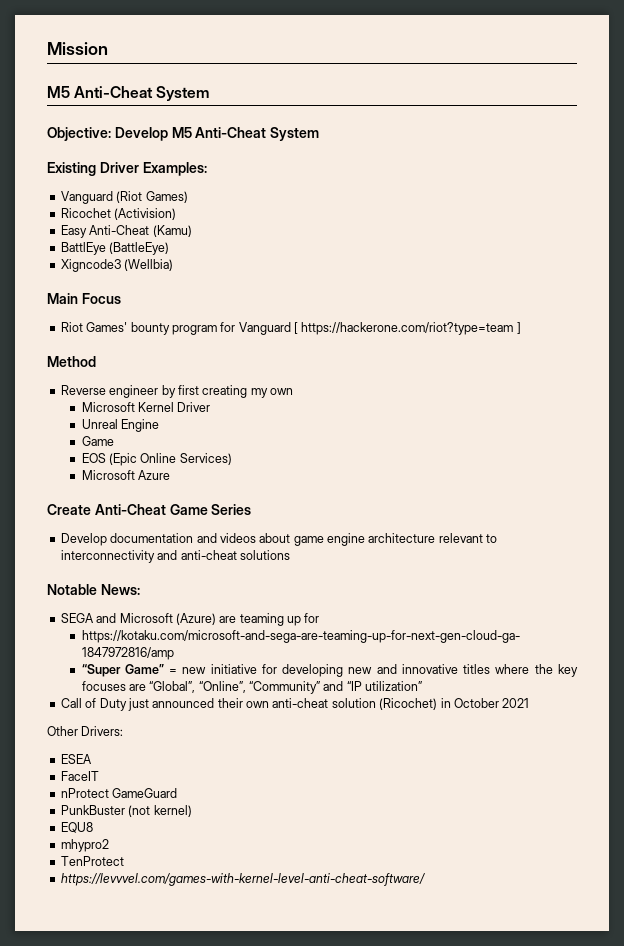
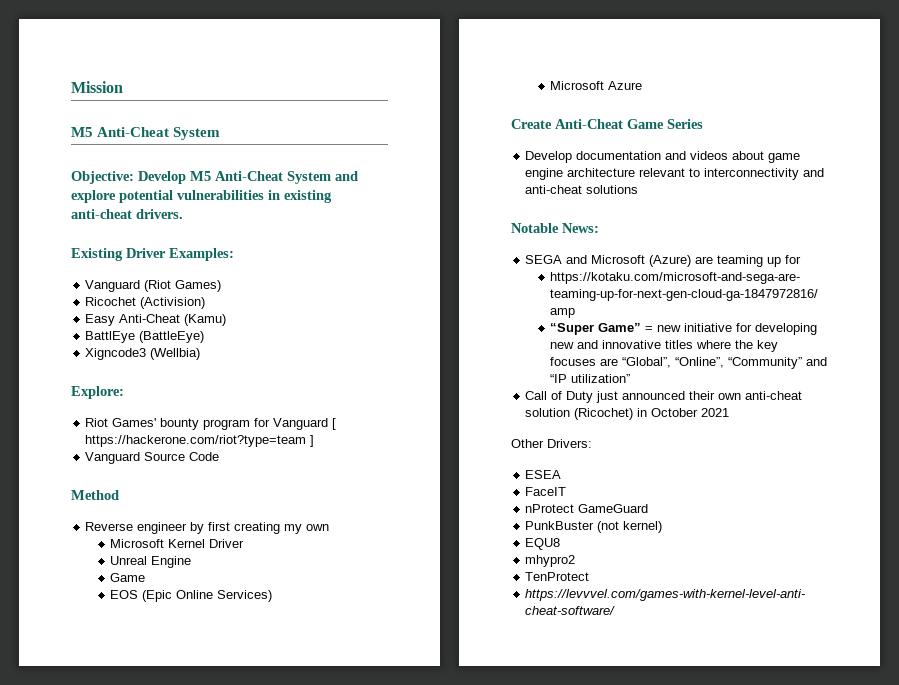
- Objective: Develop M5 Anti-Cheat System
+ Objective: Develop M5 Anti-Cheat System and explore potential vulnerabilities in existing anti-cheat drivers.
- Main Focus
+ Explore:
+ Vanguard Source Code

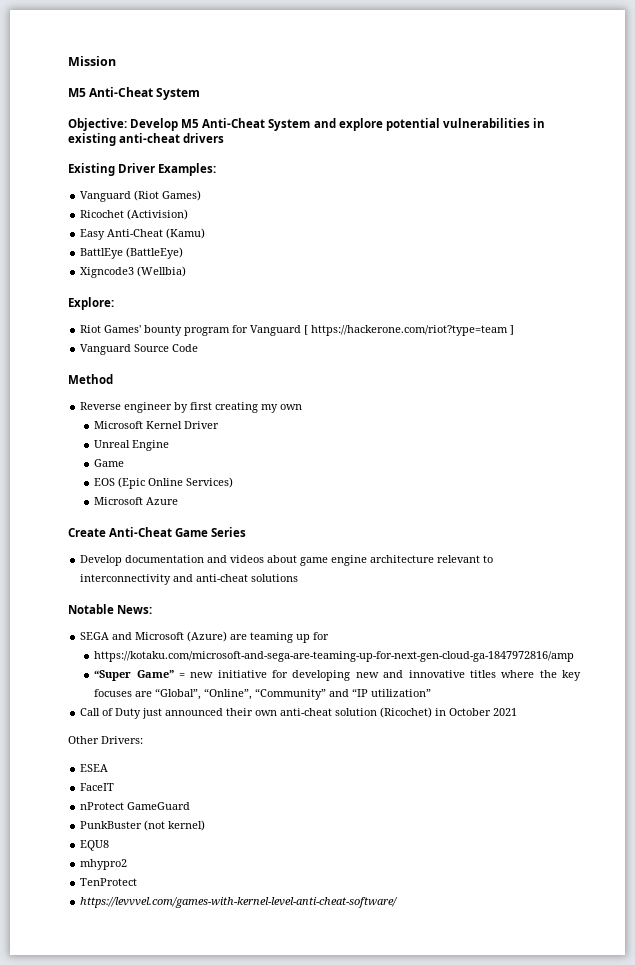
- Objective: Develop M5 Anti-Cheat System and explore potential vulnerabilities in existing anti-cheat drivers.
+ Objective: Develop M5 Anti-Cheat System and explore potential vulnerabilities in existing anti-cheat drivers

